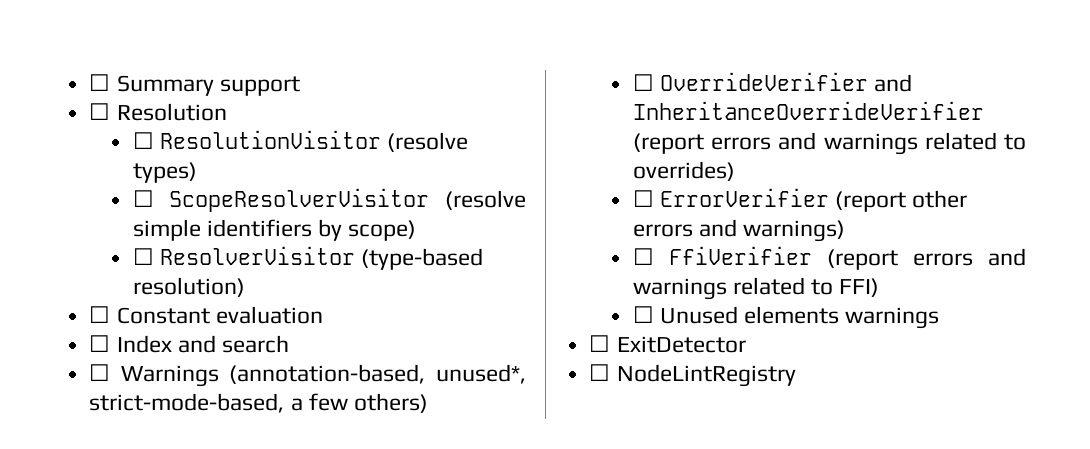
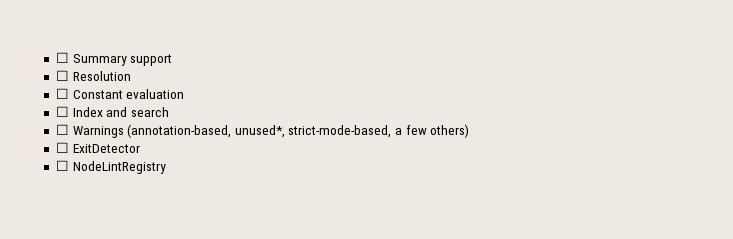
- ☐ ResolutionVisitor (resolve types)
- ☐ ScopeResolverVisitor (resolve simple identifiers by scope)
- ☐ ResolverVisitor (type-based resolution)
- ☐ OverrideVerifier and InheritanceOverrideVerifier (report errors and warnings related to overrides)
- ☐ ErrorVerifier (report other errors and warnings)
- ☐ FfiVerifier (report errors and warnings related to FFI)
- ☐ Unused elements warnings

